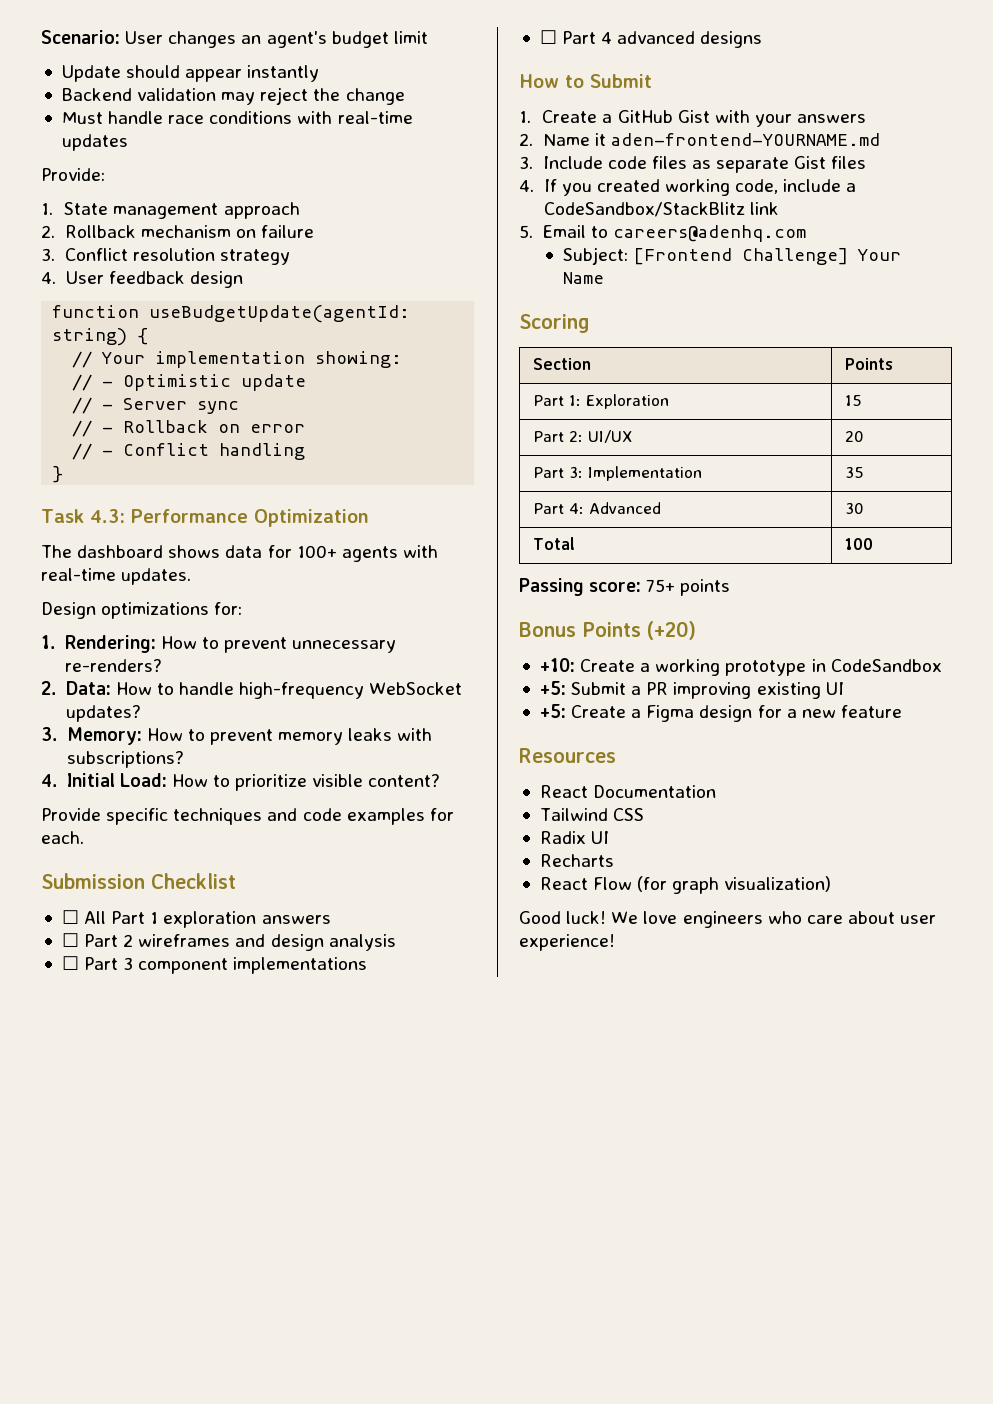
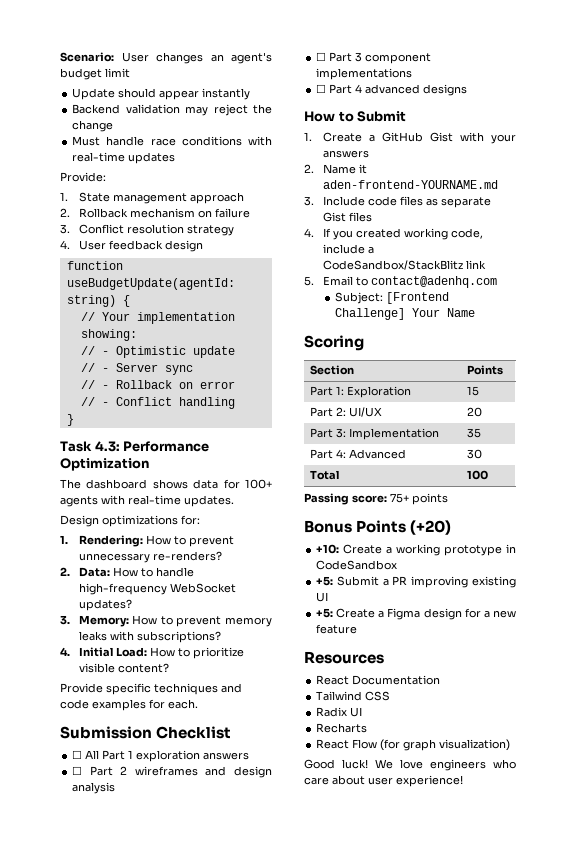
- 5. Email to careers@adenhq.com
+ 5. Email to contact@adenhq.com

